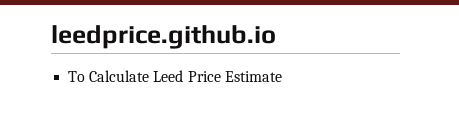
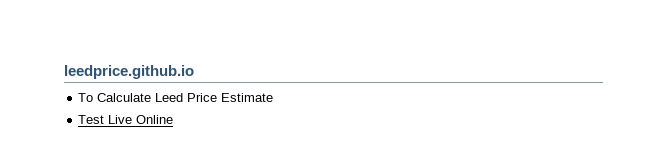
+ Test Live Online

